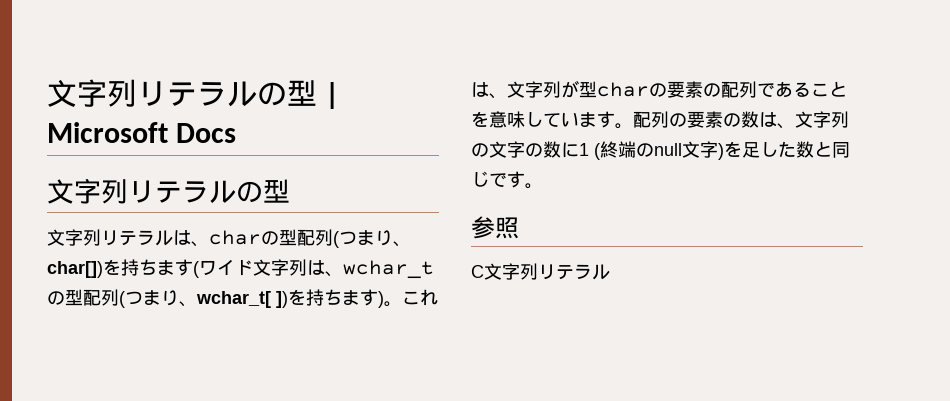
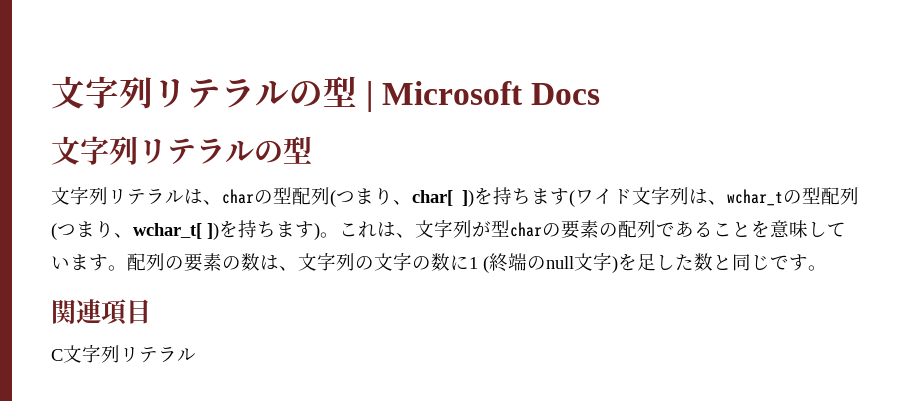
- 文字列リテラルは、charの型配列(つまり、char[])を持ちます(ワイド文字列は、wchar_tの型配列(つまり、wchar_t[ ])を持ちます)。
+ 文字列リテラルは、charの型配列(つまり、char[ ])を持ちます(ワイド文字列は、wchar_tの型配列(つまり、wchar_t[ ])を持ちます)。
- 参照
+ 関連項目

